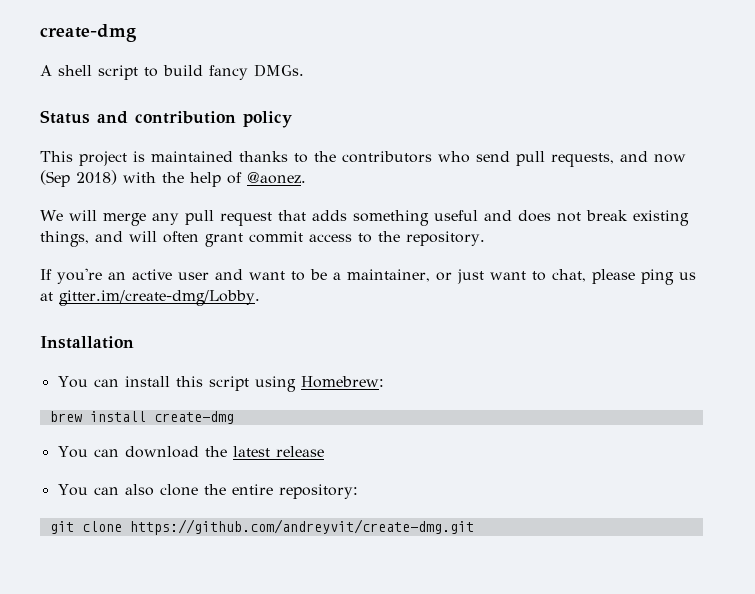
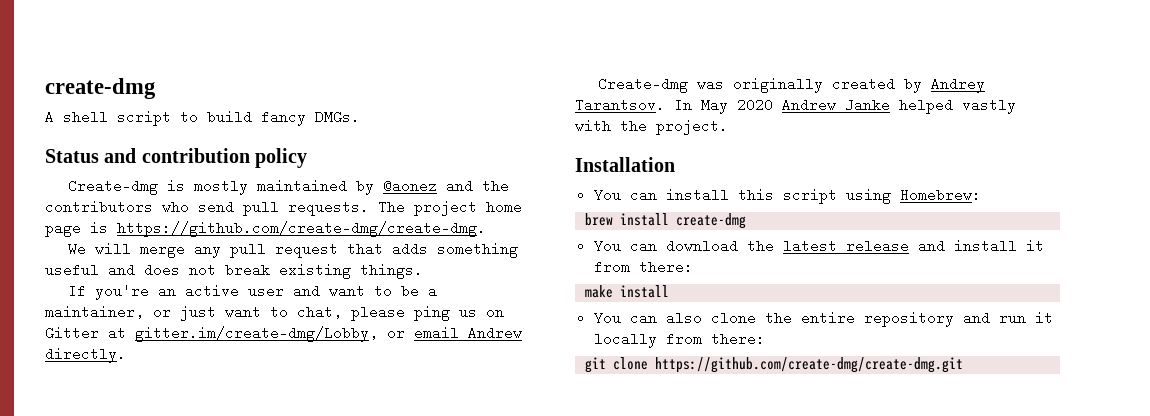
- This project is maintained thanks to the contributors who send pull requests, and now (Sep 2018) with the help of @aonez.
+ Create-dmg is mostly maintained by @aonez and the contributors who send pull requests. The project home page is https://github.com/create-dmg/create-dmg.
- We will merge any pull request that adds something useful and does not break existing things, and will often grant commit access to the repository.
+ We will merge any pull request that adds something useful and does not break existing things.
- If you're an active user and want to be a maintainer, or just want to chat, please ping us at gitter.im/create-dmg/Lobby.
+ If you're an active user and want to be a maintainer, or just want to chat, please ping us on Gitter at gitter.im/create-dmg/Lobby, or email Andrew directly.
+ Create-dmg was originally created by Andrey Tarantsov. In May 2020 Andrew Janke helped vastly with the project.
- You can download the latest release
+ You can download the latest release and install it from there:
+ make install
- You can also clone the entire repository:
+ You can also clone the entire repository and run it locally from there:
- git clone https://github.com/andreyvit/create-dmg.git
+ git clone https://github.com/create-dmg/create-dmg.git

